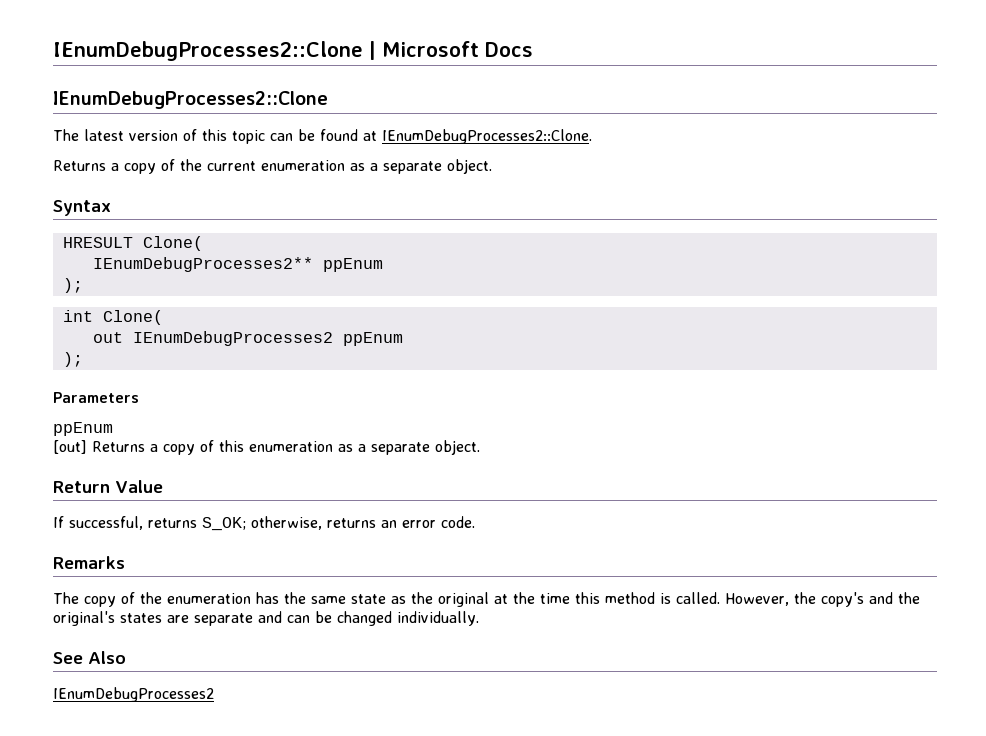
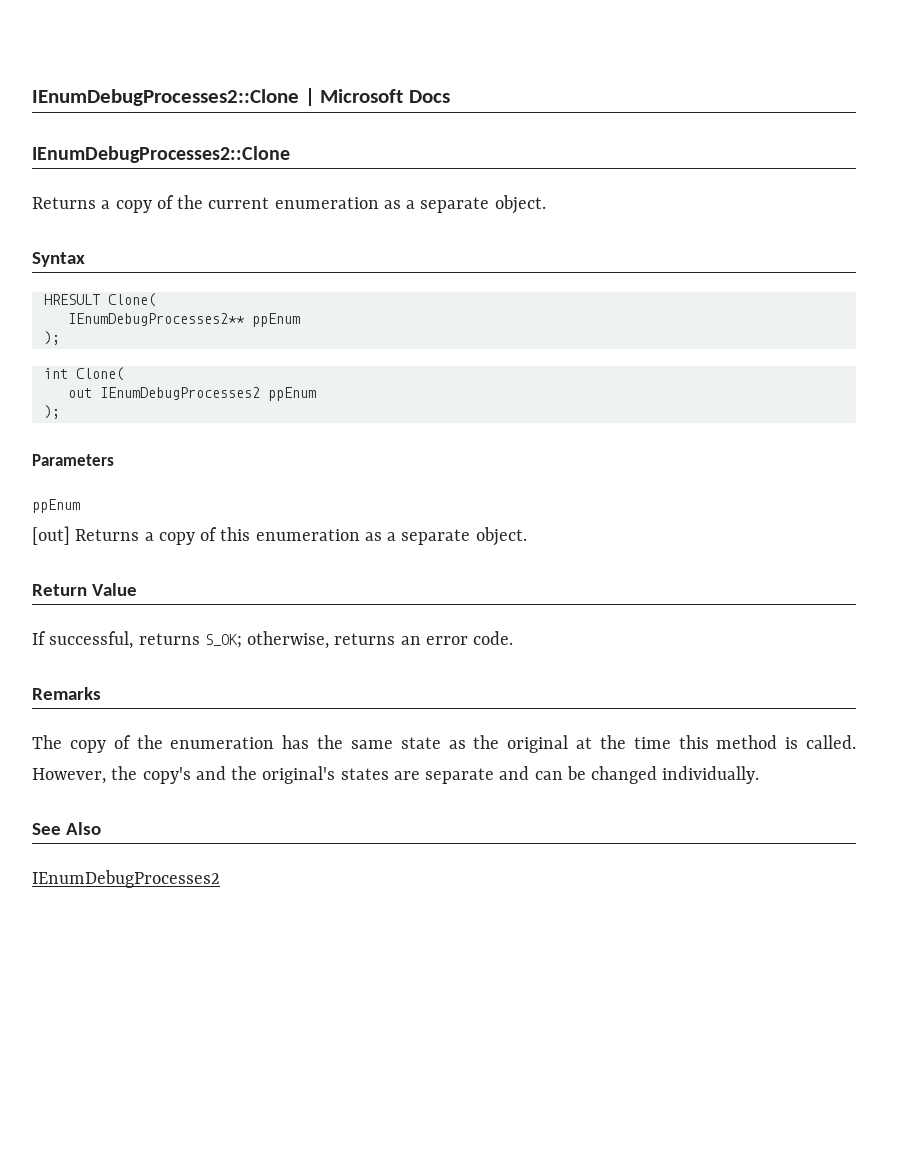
- The latest version of this topic can be found at IEnumDebugProcesses2::Clone.

